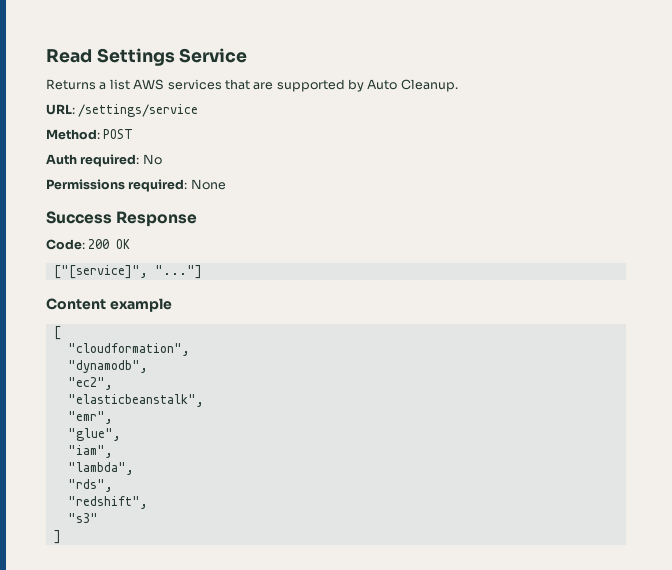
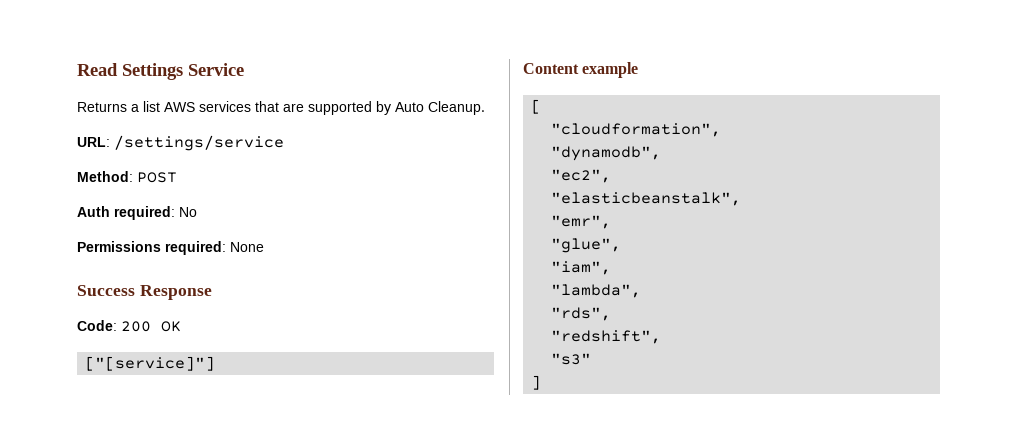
- ["[service]", "..."]
+ ["[service]"]

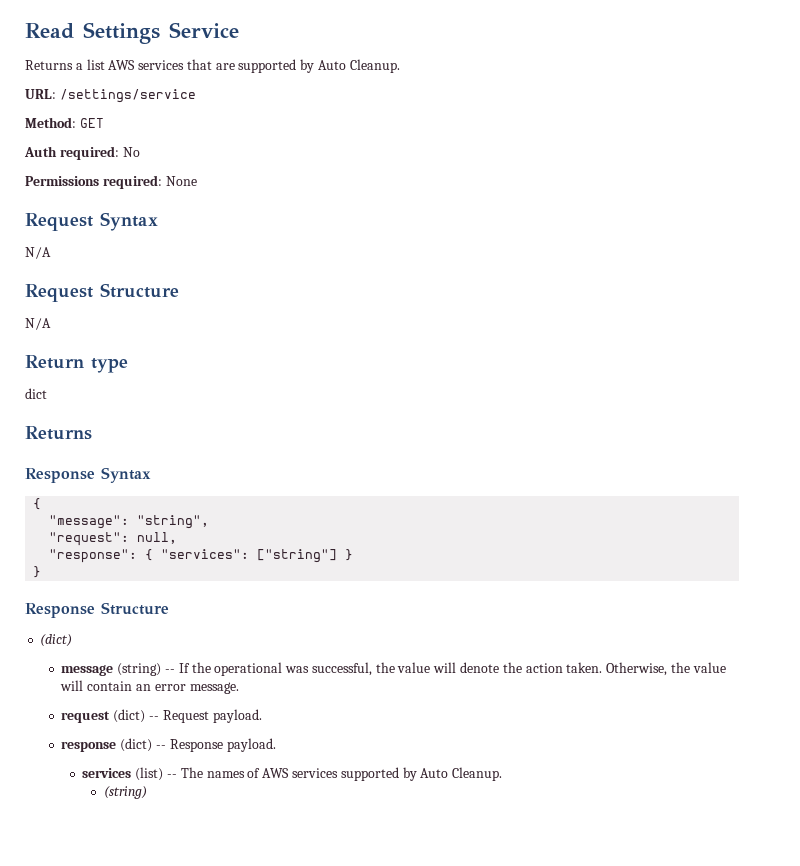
- Method: POST
+ Method: GET
- Success Response
- Code: 200 OK
- ["[service]"]
- Content example
- [
- "cloudformation",
- "dynamodb",
- "ec2",
- "elasticbeanstalk",
- "emr",
- "glue",
- "iam",
- "lambda",
- "rds",
- "redshift",
- "s3"
- ]
+ Request Syntax
+ N/A
+ Request Structure
+ N/A
+ Return type
+ dict
+ Returns
+ Response Syntax
+ {
+ "message": "string",
+ "request": null,
+ "response": { "services": ["string"] }
+ }
+ Response Structure
+ (dict)
+ message (string) -- If the operational was successful, the value will denote the action taken. Otherwise, the value will contain an error message.
+ request (dict) -- Request payload.
+ response (dict) -- Response payload.
+ services (list) -- The names of AWS services supported by Auto Cleanup.
+ (string)

